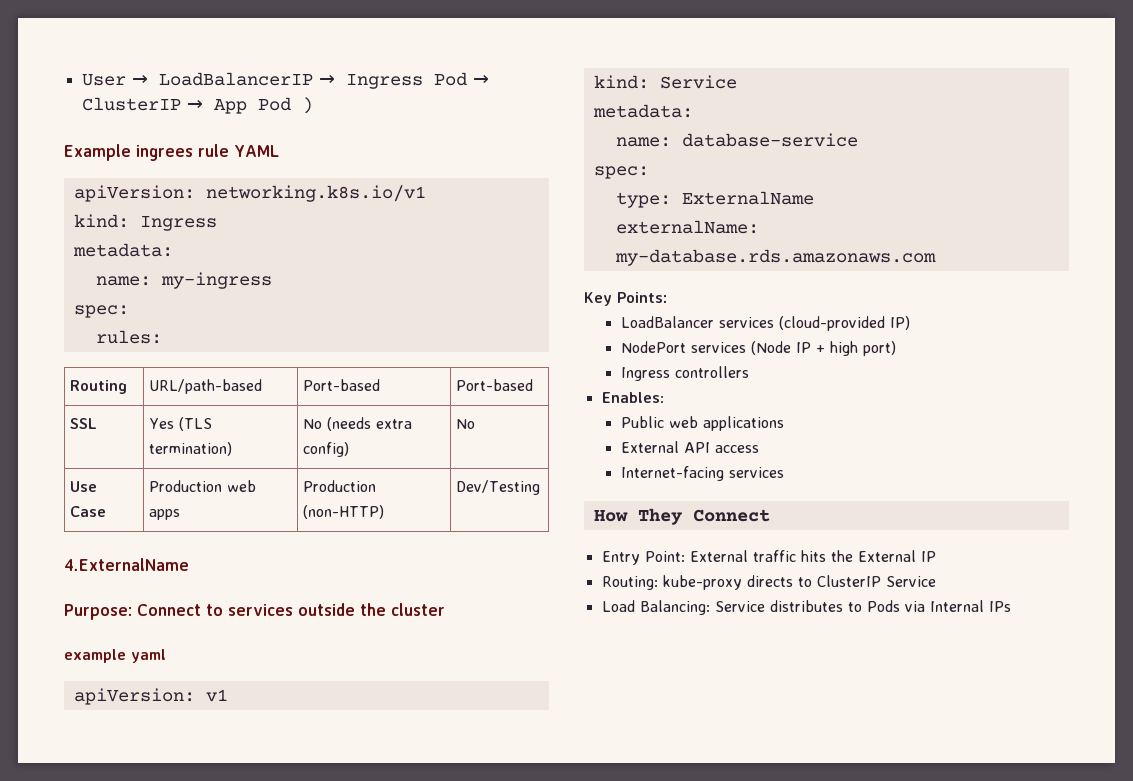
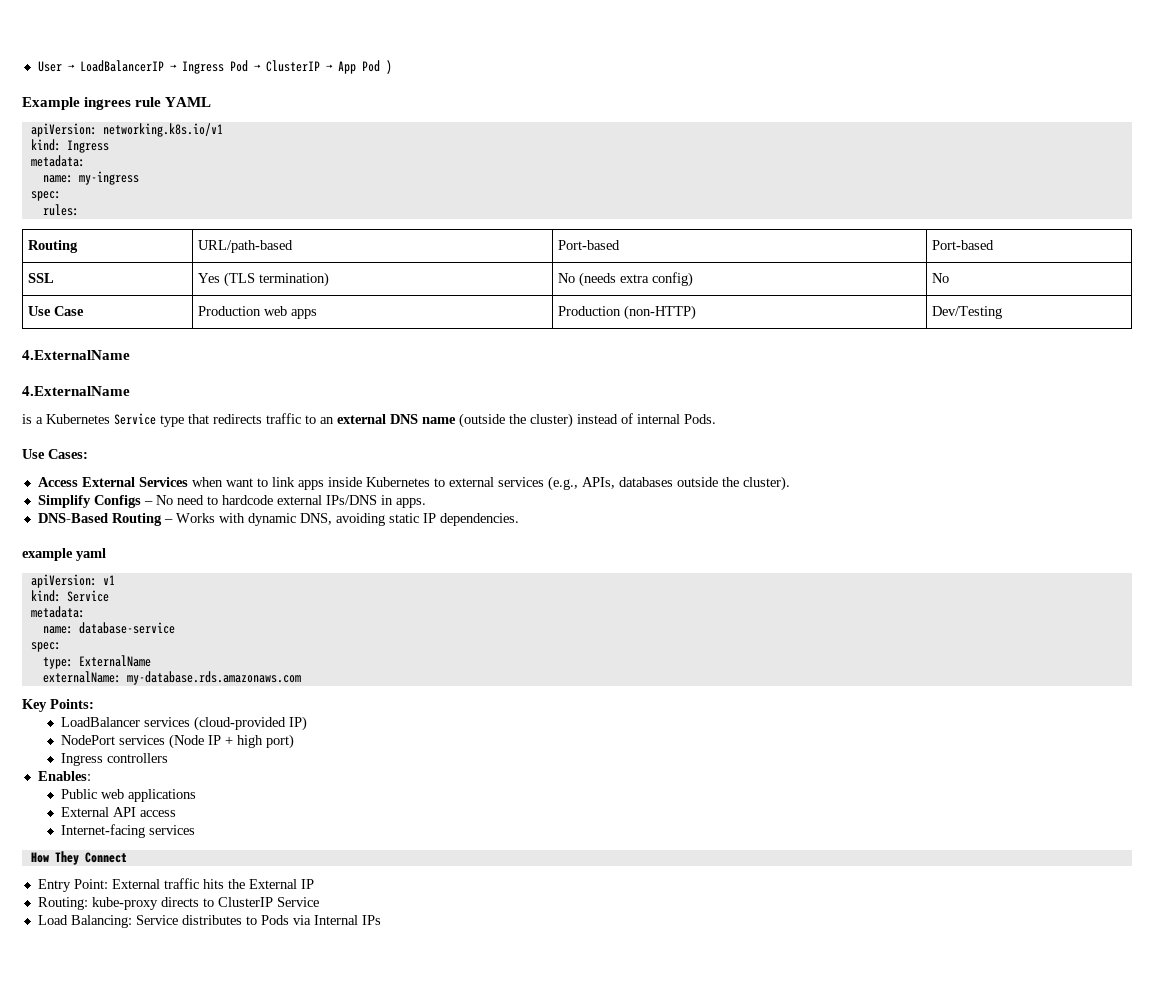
  Use Case | Production web apps | Production (non-HTTP) | Dev/Testing
  4.ExternalName
- Purpose: Connect to services outside the cluster
+ 4.ExternalName
+ is a Kubernetes Service type that redirects traffic to an external DNS name (outside the cluster) instead of internal Pods.
+ Use Cases:
+ Access External Services when want to link apps inside Kubernetes to external services (e.g., APIs, databases outside the cluster).
+ Simplify Configs – No need to hardcode external IPs/DNS in apps.
+ DNS-Based Routing – Works with dynamic DNS, avoiding static IP dependencies.

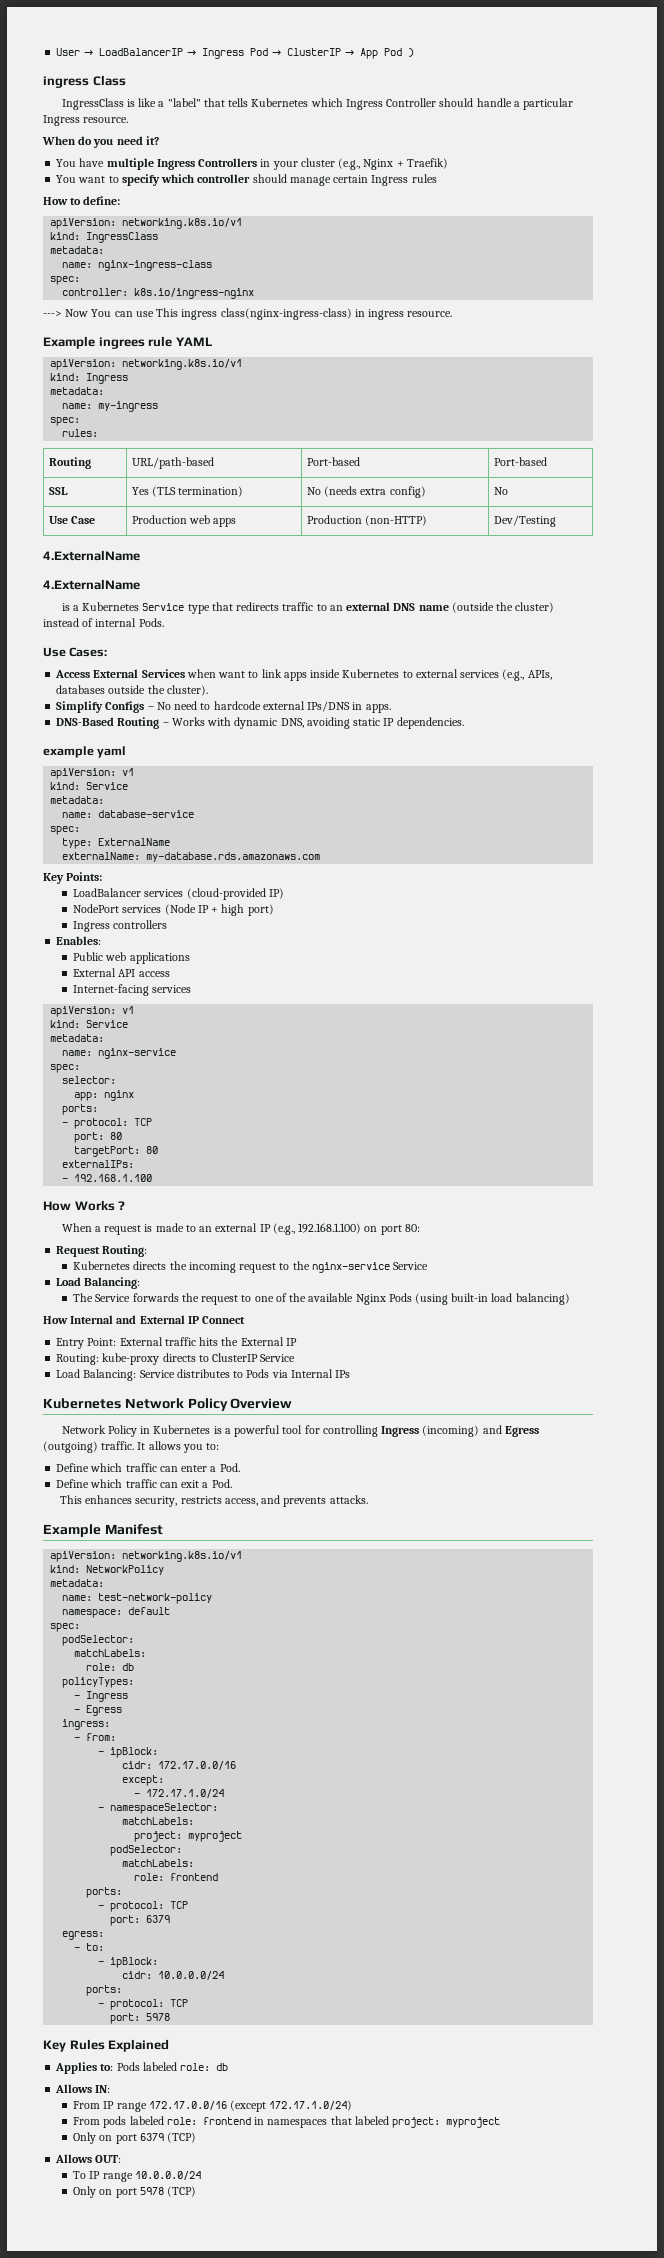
+ ingress Class
+ IngressClass is like a "label" that tells Kubernetes which Ingress Controller should handle a particular Ingress resource.
+ When do you need it?
+ You have multiple Ingress Controllers in your cluster (e.g., Nginx + Traefik)
+ You want to specify which controller should manage certain Ingress rules
+ How to define:
+ apiVersion: networking.k8s.io/v1
+ kind: IngressClass
+ metadata:
+ name: nginx-ingress-class
+ spec:
+ controller: k8s.io/ingress-nginx
+ ---> Now You can use This ingress class(nginx-ingress-class) in ingress resource.
  Internet-facing services
- How They Connect
+ apiVersion: v1
+ kind: Service
+ metadata:
+ name: nginx-service
+ spec:
+ selector:
+ app: nginx
+ ports:
+ - protocol: TCP
+ port: 80
+ targetPort: 80
+ externalIPs:
+ - 192.168.1.100
+ How Works ?
+ When a request is made to an external IP (e.g., 192.168.1.100) on port 80:
+ Request Routing:
+ Kubernetes directs the incoming request to the nginx-service Service
+ Load Balancing:
+ The Service forwards the request to one of the available Nginx Pods (using built-in load balancing)
+ How Internal and External IP Connect
+ Kubernetes Network Policy Overview
+ Network Policy in Kubernetes is a powerful tool for controlling Ingress (incoming) and Egress (outgoing) traffic. It allows you to:
+ Define which traffic can enter a Pod.
+ Define which traffic can exit a Pod.
+ This enhances security, restricts access, and prevents attacks.
+ Example Manifest
+ apiVersion: networking.k8s.io/v1
+ kind: NetworkPolicy
+ metadata:
+ name: test-network-policy
+ namespace: default
+ spec:
+ podSelector:
+ matchLabels:
+ role: db
+ policyTypes:
+ - Ingress
+ - Egress
+ ingress:
+ - from:
+ - ipBlock:
+ cidr: 172.17.0.0/16
+ except:
+ - 172.17.1.0/24
+ - namespaceSelector:
+ matchLabels:
+ project: myproject
+ podSelector:
+ matchLabels:
+ role: frontend
+ ports:
+ - protocol: TCP
+ port: 6379
+ egress:
+ - to:
+ - ipBlock:
+ cidr: 10.0.0.0/24
+ ports:
+ - protocol: TCP
+ port: 5978
+ Key Rules Explained
+ Applies to: Pods labeled role: db
+ Allows IN:
+ From IP range 172.17.0.0/16 (except 172.17.1.0/24)
+ From pods labeled role: frontend in namespaces that labeled project: myproject
+ Only on port 6379 (TCP)
+ Allows OUT:
+ To IP range 10.0.0.0/24
+ Only on port 5978 (TCP)

